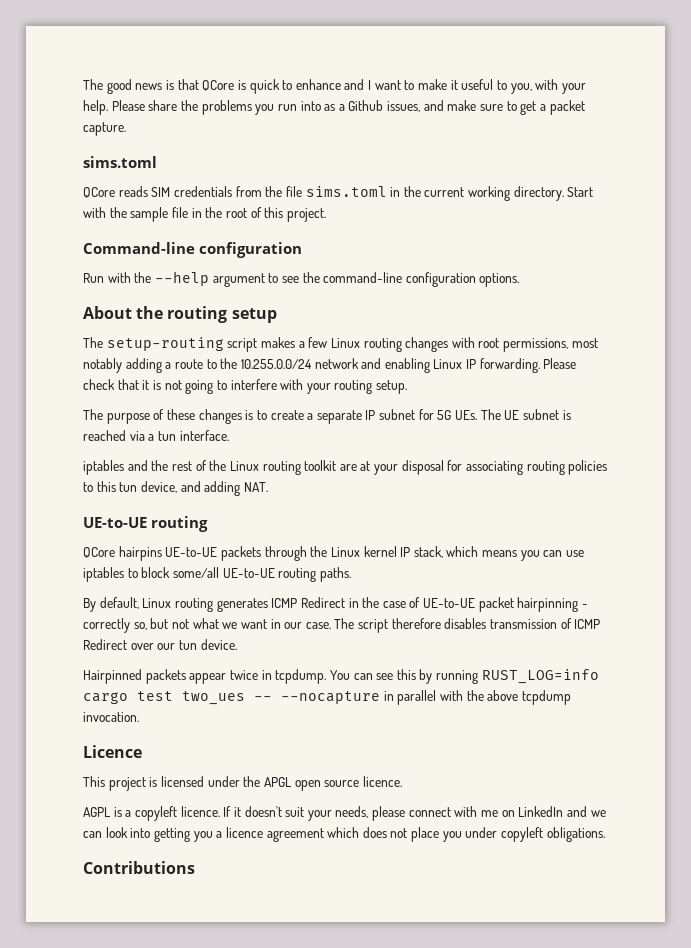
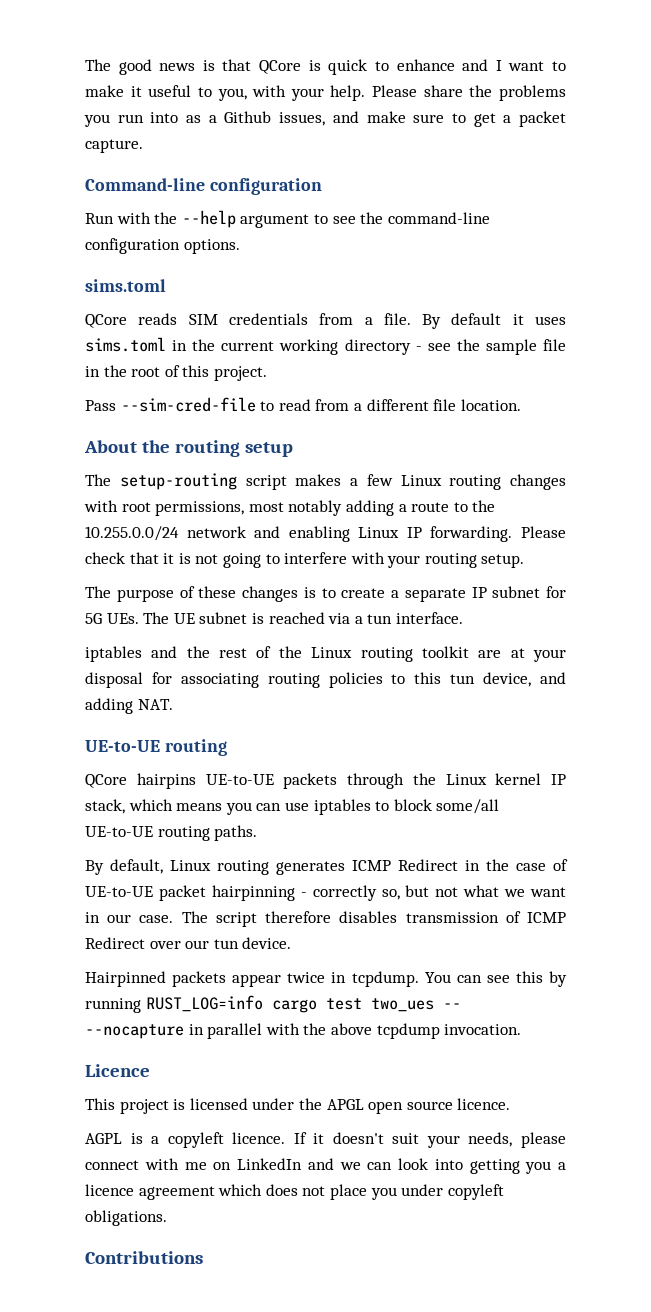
  Please share the problems you run into as a Github issues, and make sure to get a packet capture.
- sims.toml
- QCore reads SIM credentials from the file sims.toml in the current working directory. Start with the sample file in the root of this project.
  Run with the --help argument to see the command-line configuration options.
+ sims.toml
+ QCore reads SIM credentials from a file. By default it uses sims.toml in the current working directory - see the sample file in the root of this project.
+ Pass --sim-cred-file to read from a different file location.

